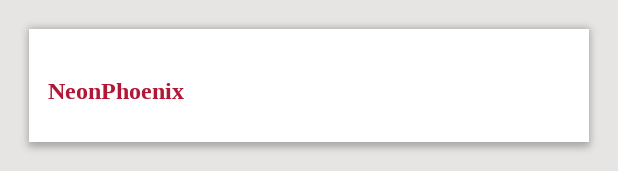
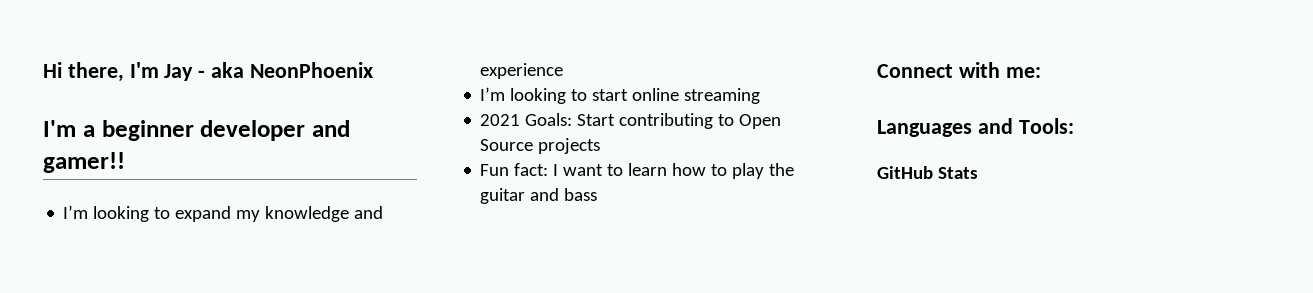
- NeonPhoenix
+ Hi there, I'm Jay - aka NeonPhoenix
+ I'm a beginner developer and gamer!!
+ I’m looking to expand my knowledge and experience
+ I’m looking to start online streaming
+ 2021 Goals: Start contributing to Open Source projects
+ Fun fact: I want to learn how to play the guitar and bass
+ Connect with me:
+ Languages and Tools:
+ GitHub Stats

